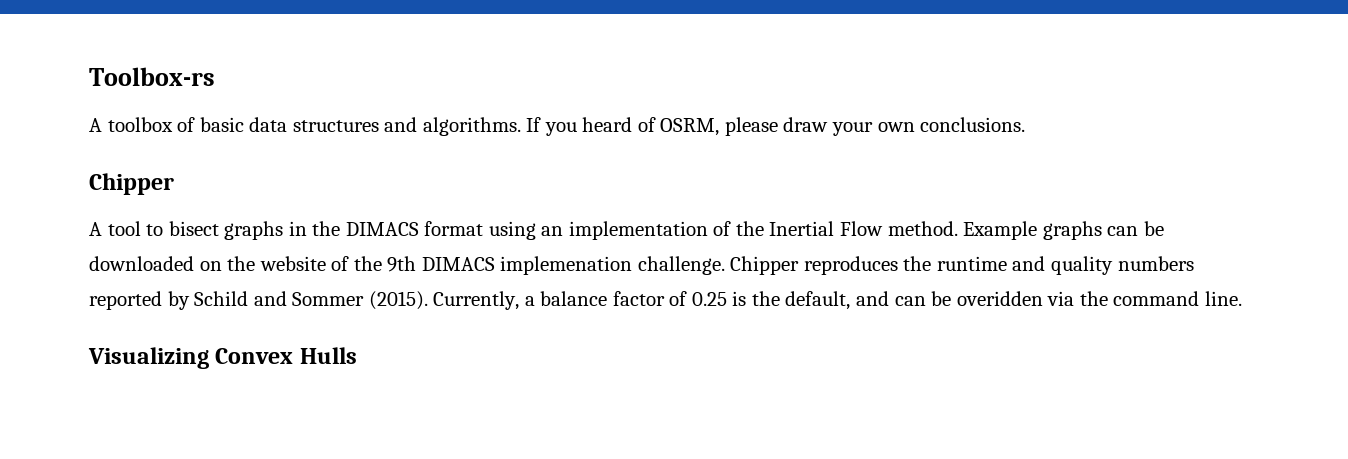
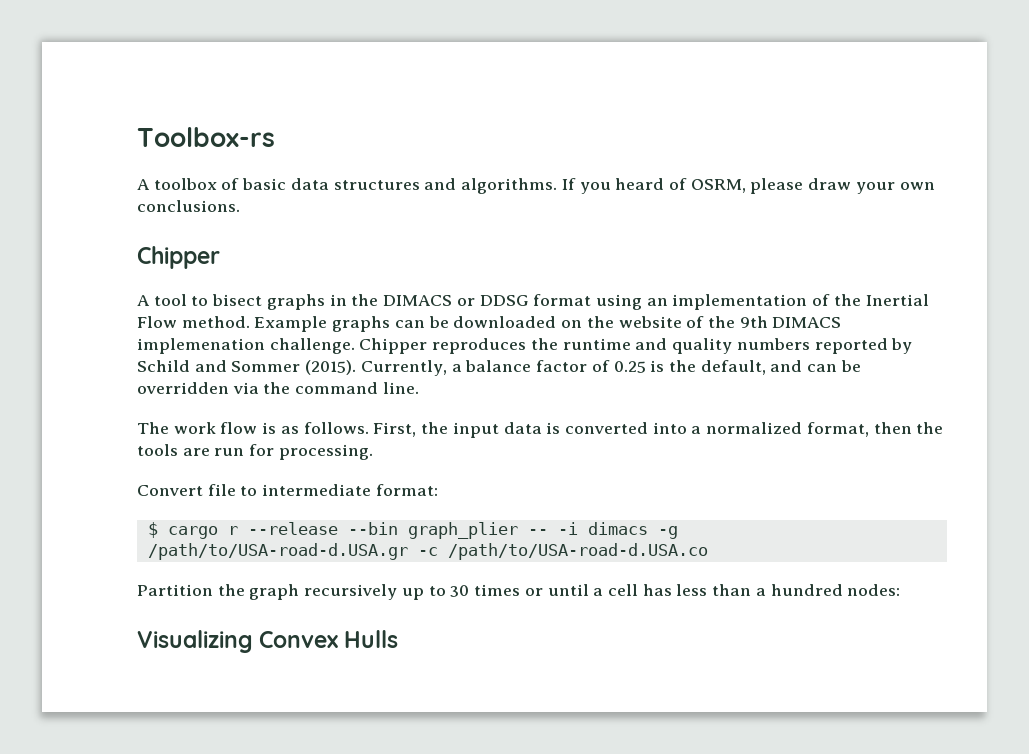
- A tool to bisect graphs in the DIMACS format using an implementation of the Inertial Flow method.
+ A tool to bisect graphs in the DIMACS or DDSG format using an implementation of the Inertial Flow method.
- Currently, a balance factor of 0.25 is the default, and can be overidden via the command line.
+ Currently, a balance factor of 0.25 is the default, and can be overridden via the command line.
+ The work flow is as follows. First, the input data is converted into a normalized format, then the tools are run for processing.
+ Convert file to intermediate format:
+ $ cargo r --release --bin graph_plier -- -i dimacs -g /path/to/USA-road-d.USA.gr -c /path/to/USA-road-d.USA.co
+ Partition the graph recursively up to 30 times or until a cell has less than a hundred nodes:

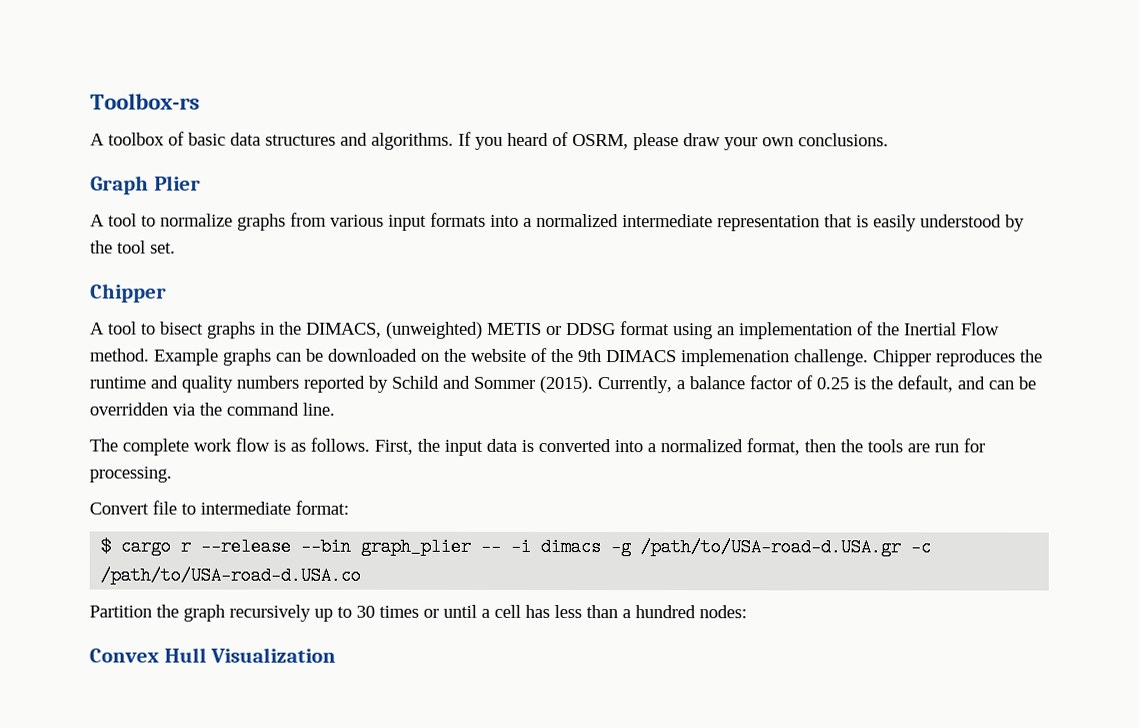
+ Graph Plier
+ A tool to normalize graphs from various input formats into a normalized intermediate representation that is easily understood by the tool set.
- A tool to bisect graphs in the DIMACS or DDSG format using an implementation of the Inertial Flow method.
+ A tool to bisect graphs in the DIMACS, (unweighted) METIS or DDSG format using an implementation of the Inertial Flow method.
- The work flow is as follows.
+ The complete work flow is as follows.
- Visualizing Convex Hulls
+ Convex Hull Visualization

